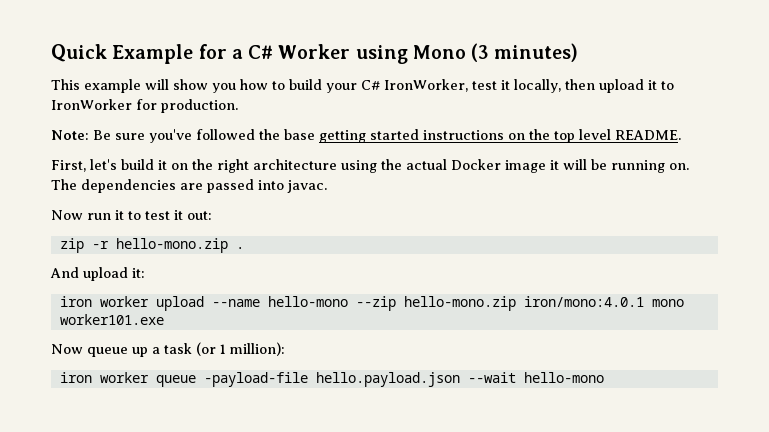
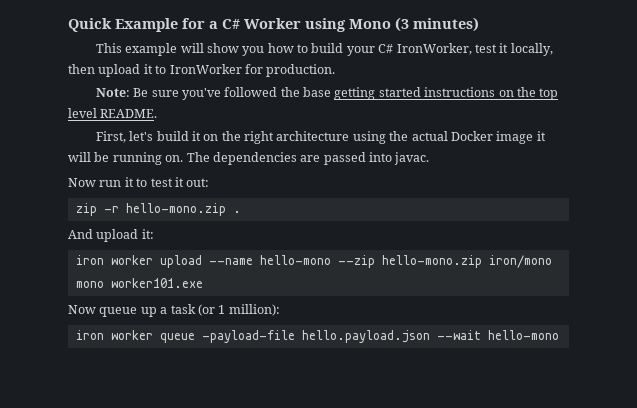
- iron worker upload --name hello-mono --zip hello-mono.zip iron/mono:4.0.1 mono worker101.exe
+ iron worker upload --name hello-mono --zip hello-mono.zip iron/mono mono worker101.exe

